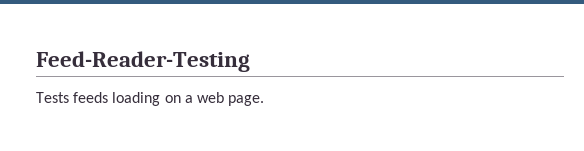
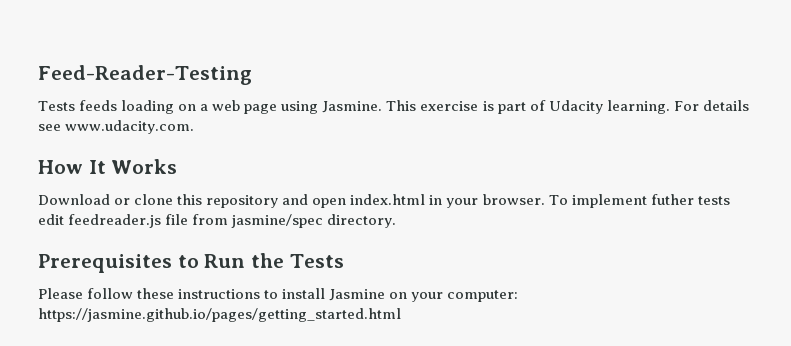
- Tests feeds loading on a web page.
+ Tests feeds loading on a web page using Jasmine. This exercise is part of Udacity learning. For details see www.udacity.com.
+ How It Works
+ Download or clone this repository and open index.html in your browser. To implement futher tests edit feedreader.js file from jasmine/spec directory.
+ Prerequisites to Run the Tests
+ Please follow these instructions to install Jasmine on your computer: https://jasmine.github.io/pages/getting_started.html

